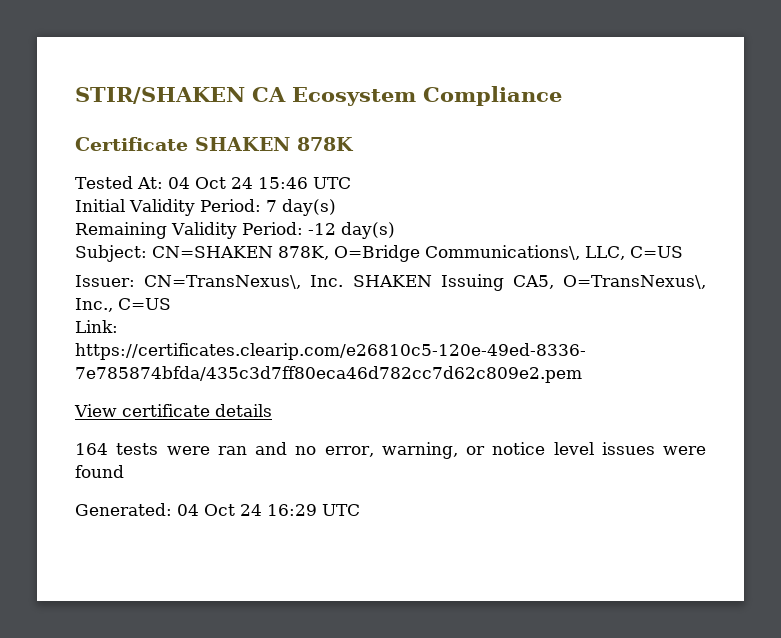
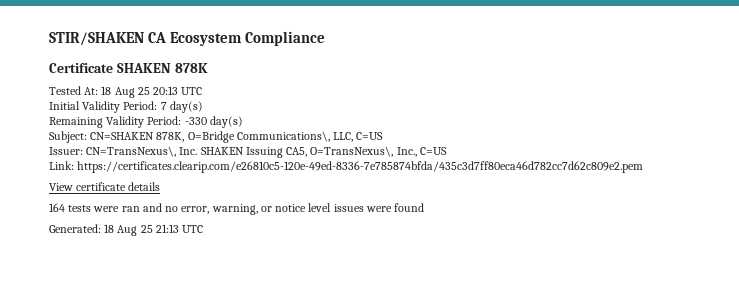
- Tested At: 04 Oct 24 15:46 UTC
+ Tested At: 18 Aug 25 20:13 UTC
- Remaining Validity Period: -12 day(s)
+ Remaining Validity Period: -330 day(s)
- Generated: 04 Oct 24 16:29 UTC
+ Generated: 18 Aug 25 21:13 UTC

